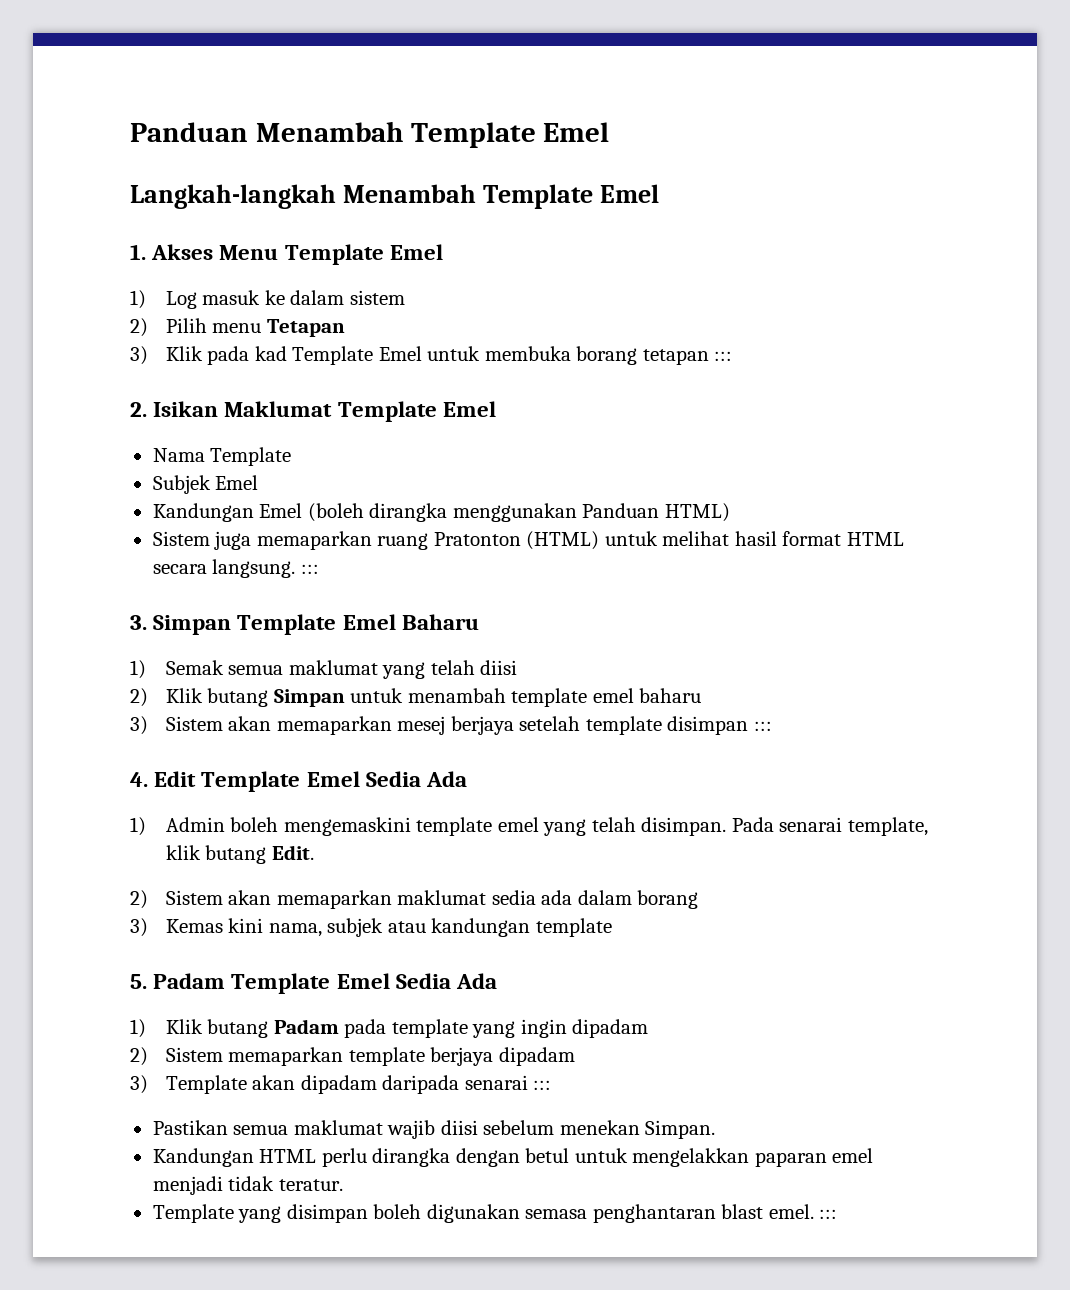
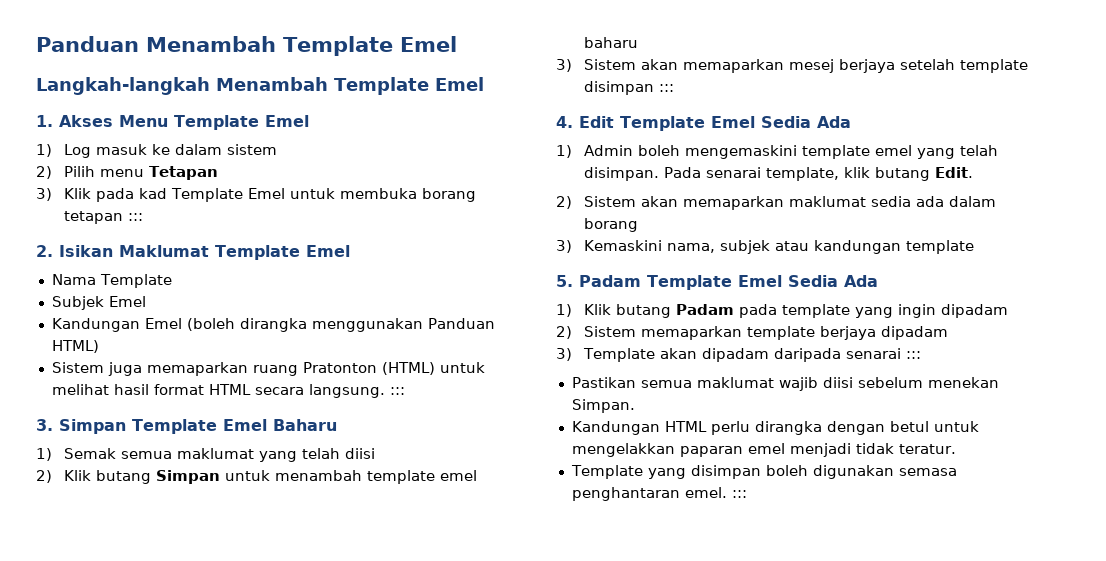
- 3) Kemas kini nama, subjek atau kandungan template
+ 3) Kemaskini nama, subjek atau kandungan template
- Template yang disimpan boleh digunakan semasa penghantaran blast emel. :::
+ Template yang disimpan boleh digunakan semasa penghantaran emel. :::

